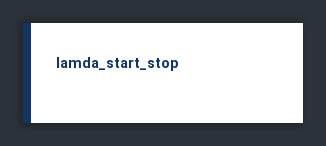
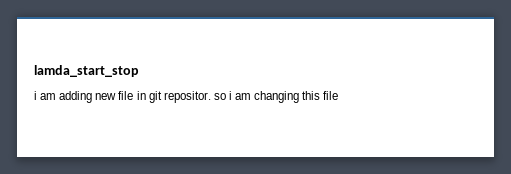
+ i am adding new file in git repositor. so i am changing this file

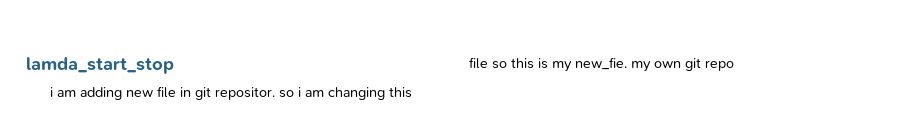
- i am adding new file in git repositor. so i am changing this file
+ i am adding new file in git repositor. so i am changing this file so this is my new_fie. my own git repo

